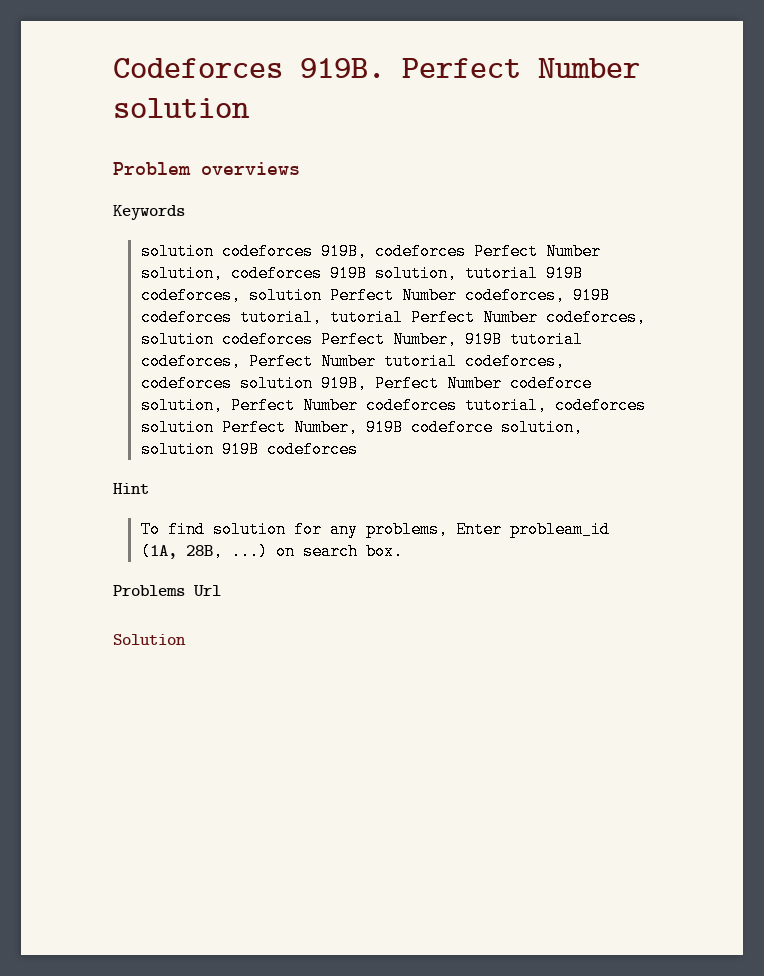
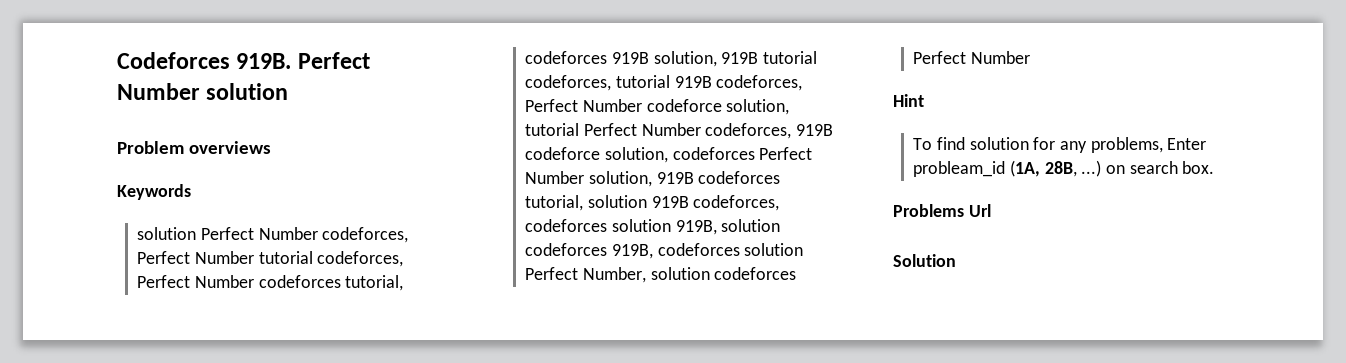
- solution codeforces 919B, codeforces Perfect Number solution, codeforces 919B solution, tutorial 919B codeforces, solution Perfect Number codeforces, 919B codeforces tutorial, tutorial Perfect Number codeforces, solution codeforces Perfect Number, 919B tutorial codeforces, Perfect Number tutorial codeforces, codeforces solution 919B, Perfect Number codeforce solution, Perfect Number codeforces tutorial, codeforces solution Perfect Number, 919B codeforce solution, solution 919B codeforces
+ solution Perfect Number codeforces, Perfect Number tutorial codeforces, Perfect Number codeforces tutorial, codeforces 919B solution, 919B tutorial codeforces, tutorial 919B codeforces, Perfect Number codeforce solution, tutorial Perfect Number codeforces, 919B codeforce solution, codeforces Perfect Number solution, 919B codeforces tutorial, solution 919B codeforces, codeforces solution 919B, solution codeforces 919B, codeforces solution Perfect Number, solution codeforces Perfect Number

